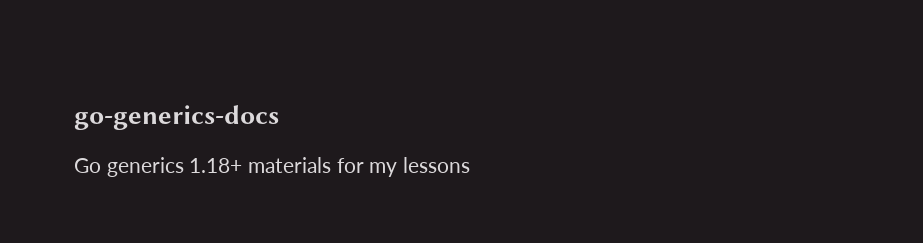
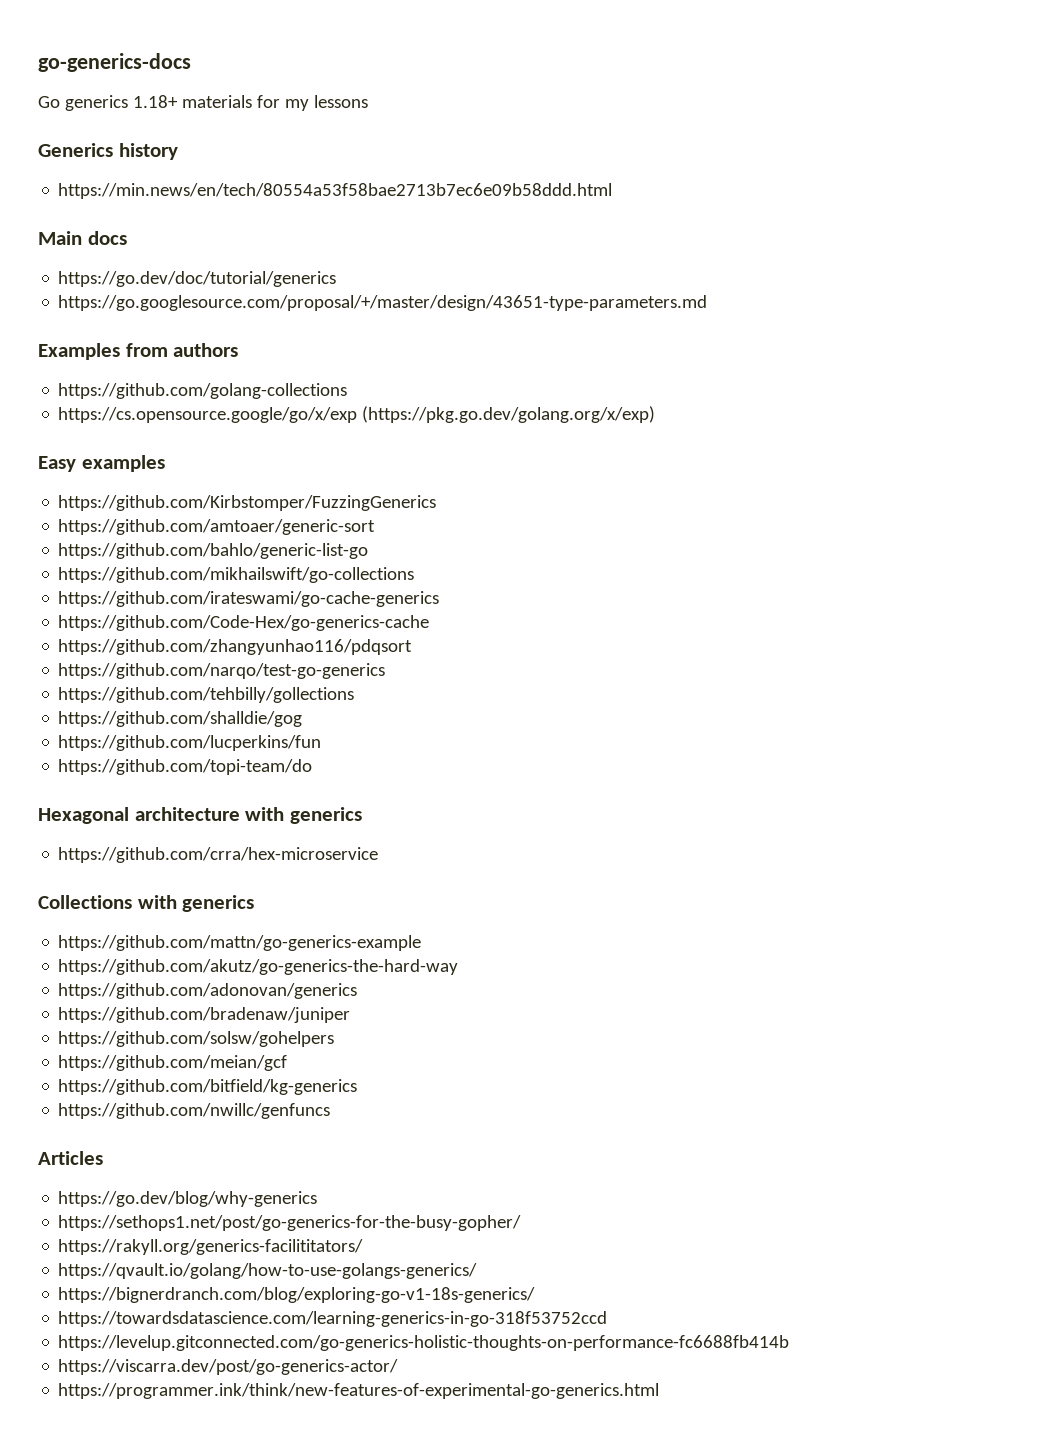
+ Generics history
+ https://min.news/en/tech/80554a53f58bae2713b7ec6e09b58ddd.html
+ Main docs
+ https://go.dev/doc/tutorial/generics
+ https://go.googlesource.com/proposal/+/master/design/43651-type-parameters.md
+ Examples from authors
+ https://github.com/golang-collections
+ https://cs.opensource.google/go/x/exp (https://pkg.go.dev/golang.org/x/exp)
+ Easy examples
+ https://github.com/Kirbstomper/FuzzingGenerics
+ https://github.com/amtoaer/generic-sort
+ https://github.com/bahlo/generic-list-go
+ https://github.com/mikhailswift/go-collections
+ https://github.com/irateswami/go-cache-generics
+ https://github.com/Code-Hex/go-generics-cache
+ https://github.com/zhangyunhao116/pdqsort
+ https://github.com/narqo/test-go-generics
+ https://github.com/tehbilly/gollections
+ https://github.com/shalldie/gog
+ https://github.com/lucperkins/fun
+ https://github.com/topi-team/do
+ Hexagonal architecture with generics
+ https://github.com/crra/hex-microservice
+ Collections with generics
+ https://github.com/mattn/go-generics-example
+ https://github.com/akutz/go-generics-the-hard-way
+ https://github.com/adonovan/generics
+ https://github.com/bradenaw/juniper
+ https://github.com/solsw/gohelpers
+ https://github.com/meian/gcf
+ https://github.com/bitfield/kg-generics
+ https://github.com/nwillc/genfuncs
+ Articles
+ https://go.dev/blog/why-generics
+ https://sethops1.net/post/go-generics-for-the-busy-gopher/
+ https://rakyll.org/generics-facilititators/
+ https://qvault.io/golang/how-to-use-golangs-generics/
+ https://bignerdranch.com/blog/exploring-go-v1-18s-generics/
+ https://towardsdatascience.com/learning-generics-in-go-318f53752ccd
+ https://levelup.gitconnected.com/go-generics-holistic-thoughts-on-performance-fc6688fb414b
+ https://viscarra.dev/post/go-generics-actor/
+ https://programmer.ink/think/new-features-of-experimental-go-generics.html

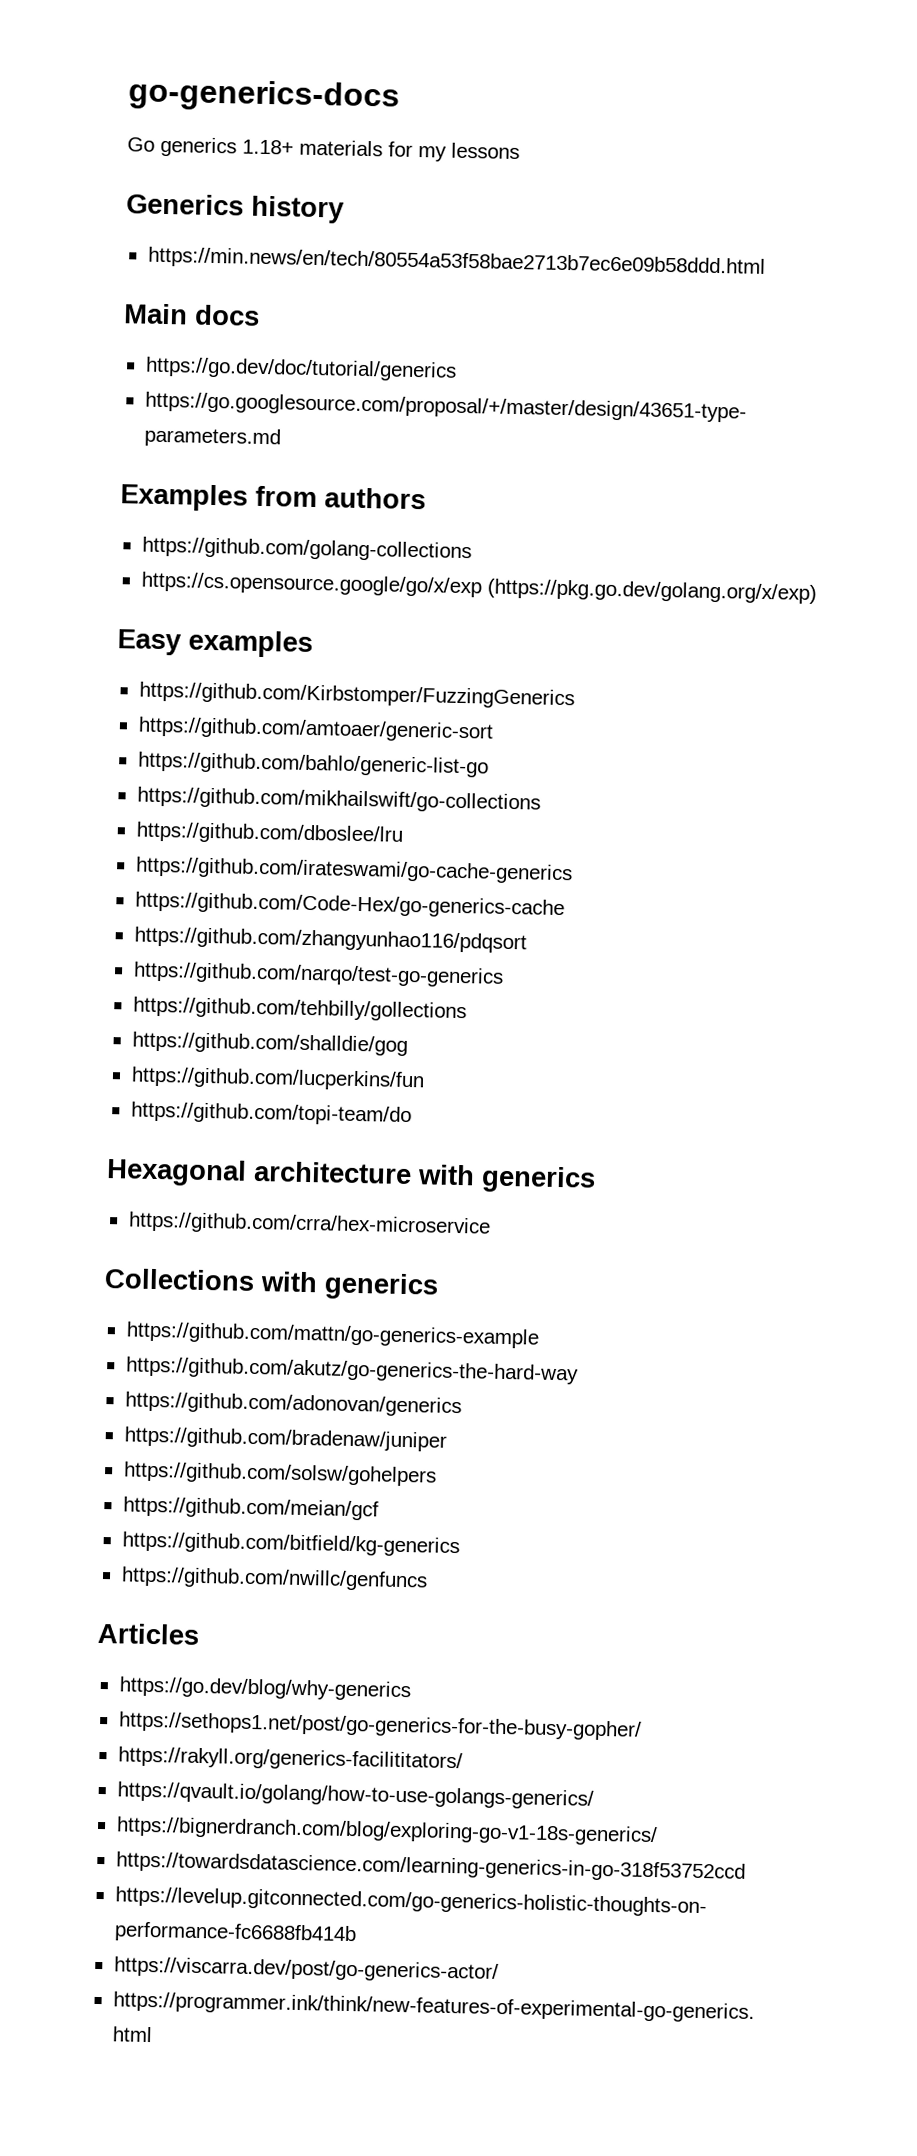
+ https://github.com/dboslee/lru

